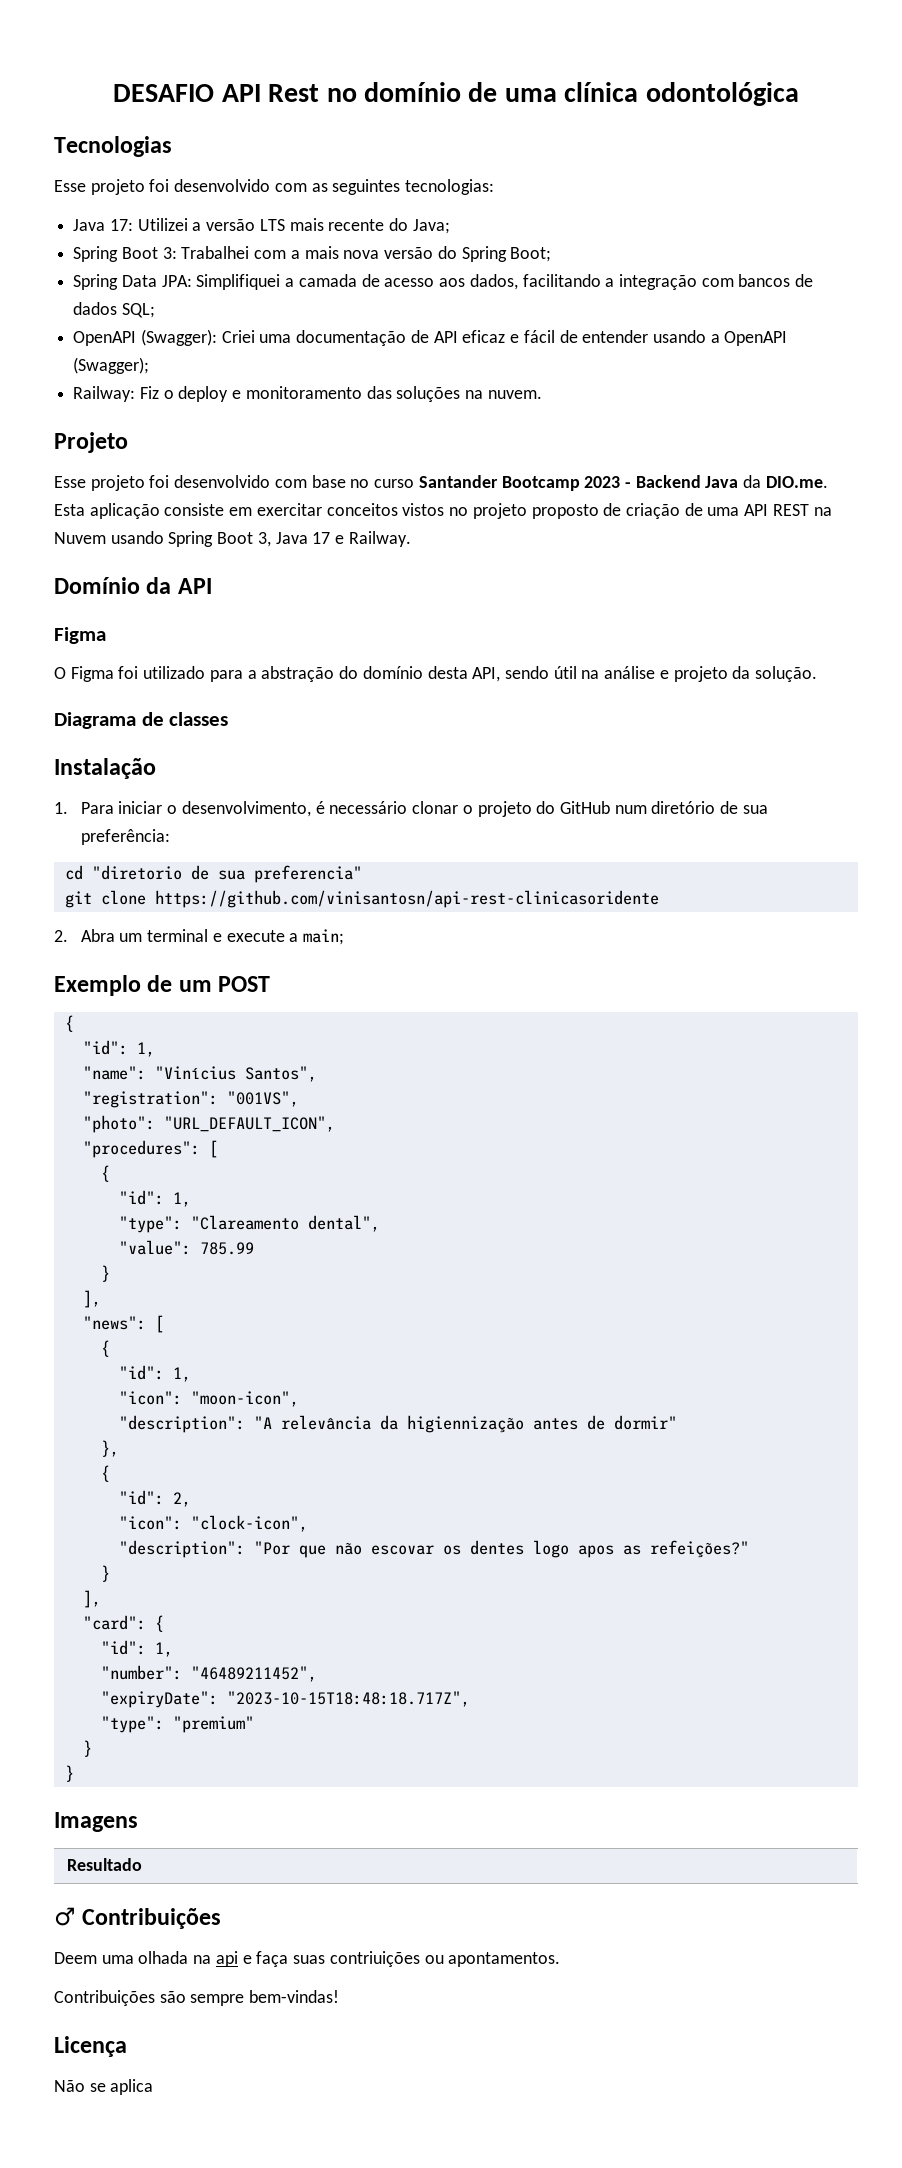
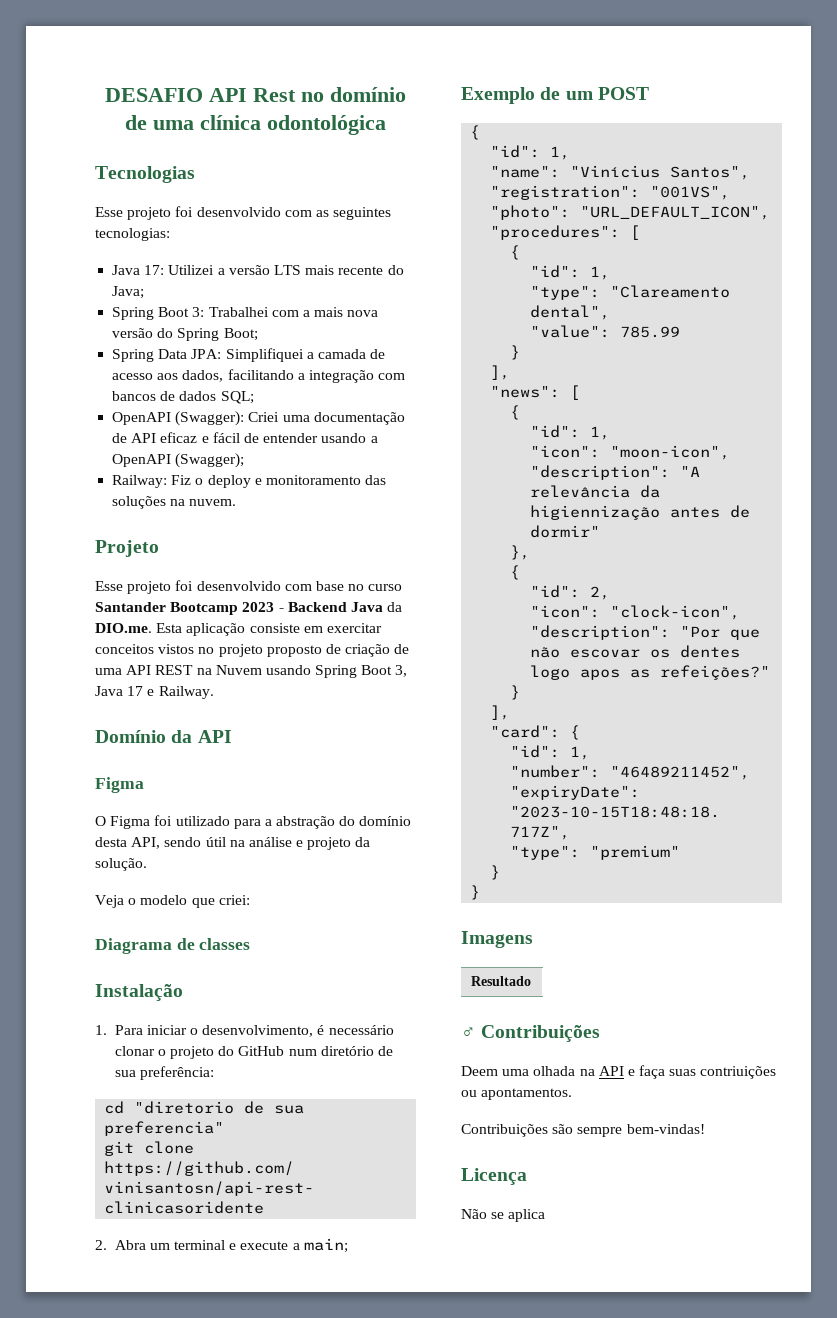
+ Veja o modelo que criei:
- Deem uma olhada na api e faça suas contriuições ou apontamentos.
+ Deem uma olhada na API e faça suas contriuições ou apontamentos.

